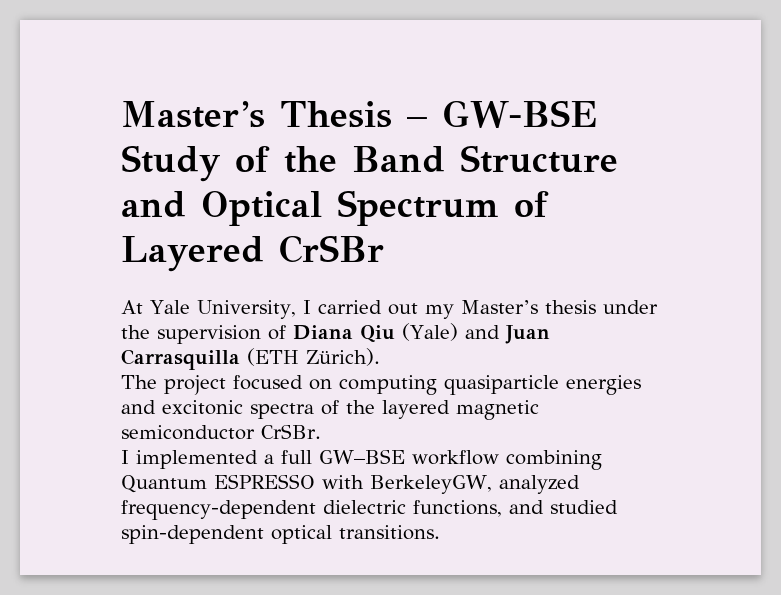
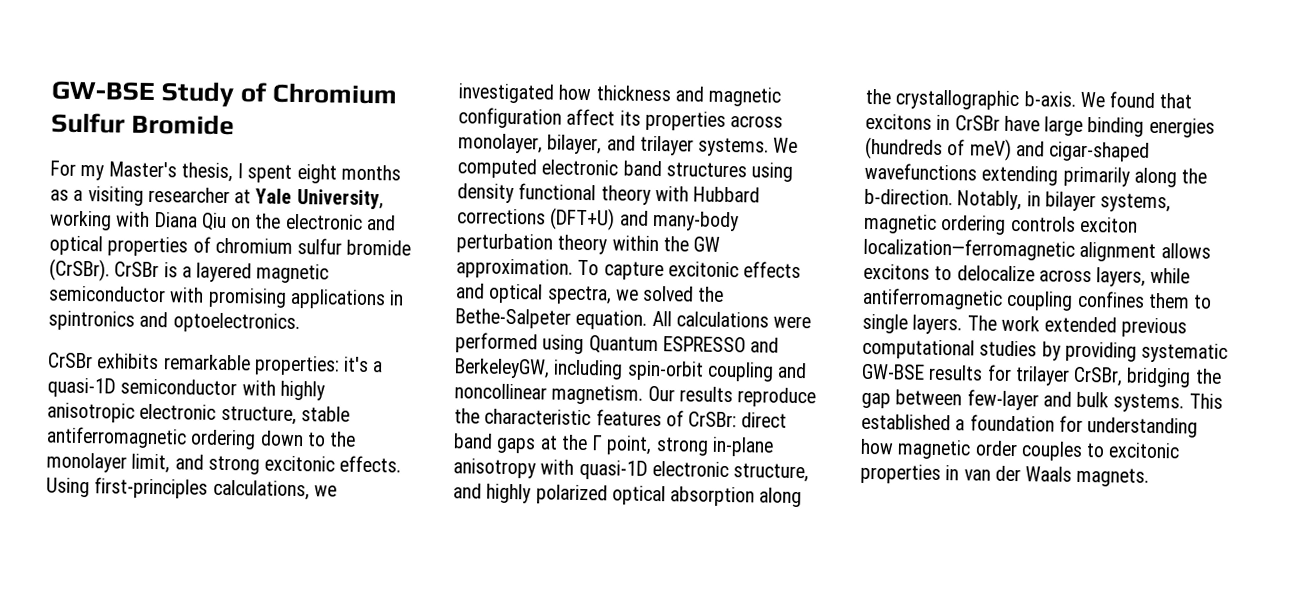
- Master’s Thesis – GW-BSE Study of the Band Structure and Optical Spectrum of Layered CrSBr
- At Yale University, I carried out my Master’s thesis under the supervision of Diana Qiu (Yale) and Juan Carrasquilla (ETH Zürich).
- The project focused on computing quasiparticle energies and excitonic spectra of the layered magnetic semiconductor CrSBr.
- I implemented a full GW–BSE workflow combining Quantum ESPRESSO with BerkeleyGW, analyzed frequency-dependent dielectric functions, and studied spin-dependent optical transitions.
+ GW-BSE Study of Chromium Sulfur Bromide
+ For my Master's thesis, I spent eight months as a visiting researcher at Yale University, working with Diana Qiu on the electronic and optical properties of chromium sulfur bromide (CrSBr). CrSBr is a layered magnetic semiconductor with promising applications in spintronics and optoelectronics.
+ CrSBr exhibits remarkable properties: it's a quasi-1D semiconductor with highly anisotropic electronic structure, stable antiferromagnetic ordering down to the monolayer limit, and strong excitonic effects. Using first-principles calculations, we investigated how thickness and magnetic configuration affect its properties across monolayer, bilayer, and trilayer systems. We computed electronic band structures using density functional theory with Hubbard corrections (DFT+U) and many-body perturbation theory within the GW approximation. To capture excitonic effects and optical spectra, we solved the Bethe-Salpeter equation. All calculations were performed using Quantum ESPRESSO and BerkeleyGW, including spin-orbit coupling and noncollinear magnetism. Our results reproduce the characteristic features of CrSBr: direct band gaps at the Γ point, strong in-plane anisotropy with quasi-1D electronic structure, and highly polarized optical absorption along the crystallographic b-axis. We found that excitons in CrSBr have large binding energies (hundreds of meV) and cigar-shaped wavefunctions extending primarily along the b-direction. Notably, in bilayer systems, magnetic ordering controls exciton localization—ferromagnetic alignment allows excitons to delocalize across layers, while antiferromagnetic coupling confines them to single layers. The work extended previous computational studies by providing systematic GW-BSE results for trilayer CrSBr, bridging the gap between few-layer and bulk systems. This established a foundation for understanding how magnetic order couples to excitonic properties in van der Waals magnets.

